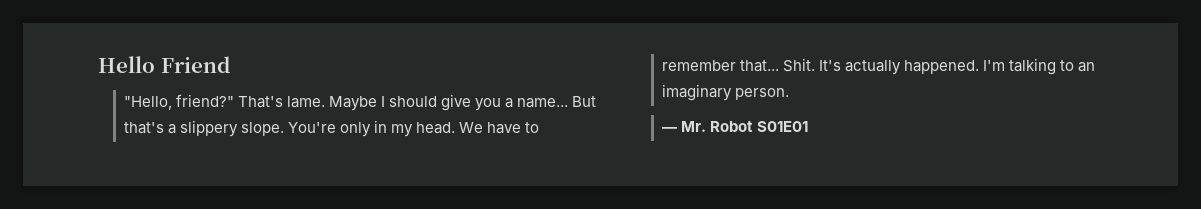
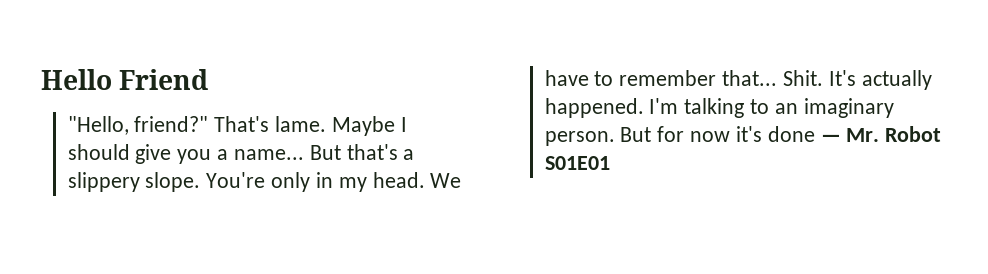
- I'm talking to an imaginary person.
- — Mr. Robot S01E01
+ I'm talking to an imaginary person. But for now it's done — Mr. Robot S01E01

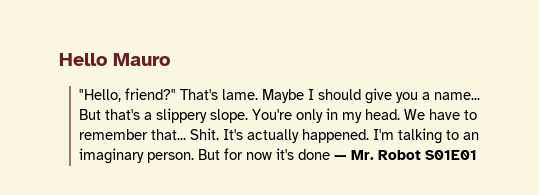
- Hello Friend
+ Hello Mauro

